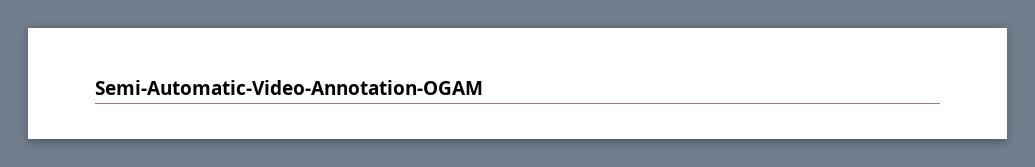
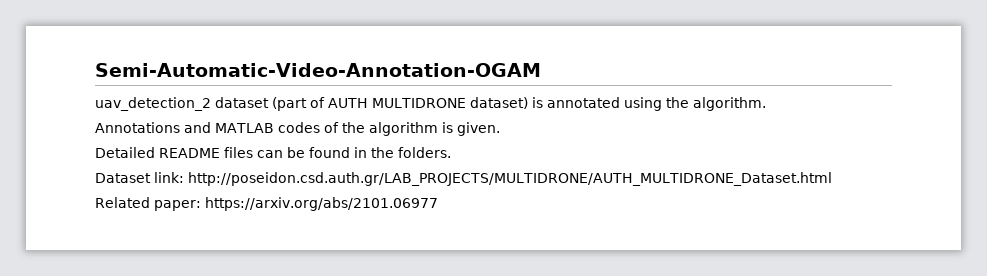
+ uav_detection_2 dataset (part of AUTH MULTIDRONE dataset) is annotated using the algorithm.
+ Annotations and MATLAB codes of the algorithm is given.
+ Detailed README files can be found in the folders.
+ Dataset link: http://poseidon.csd.auth.gr/LAB_PROJECTS/MULTIDRONE/AUTH_MULTIDRONE_Dataset.html
+ Related paper: https://arxiv.org/abs/2101.06977

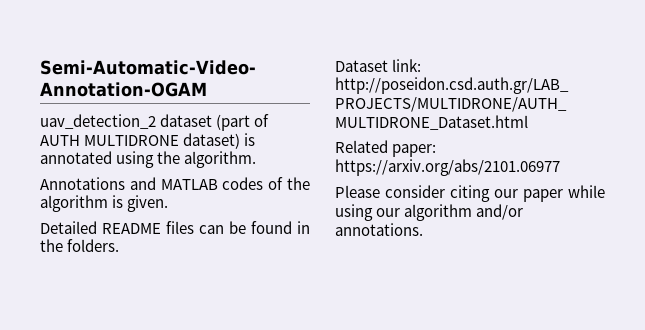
+ Please consider citing our paper while using our algorithm and/or annotations.

